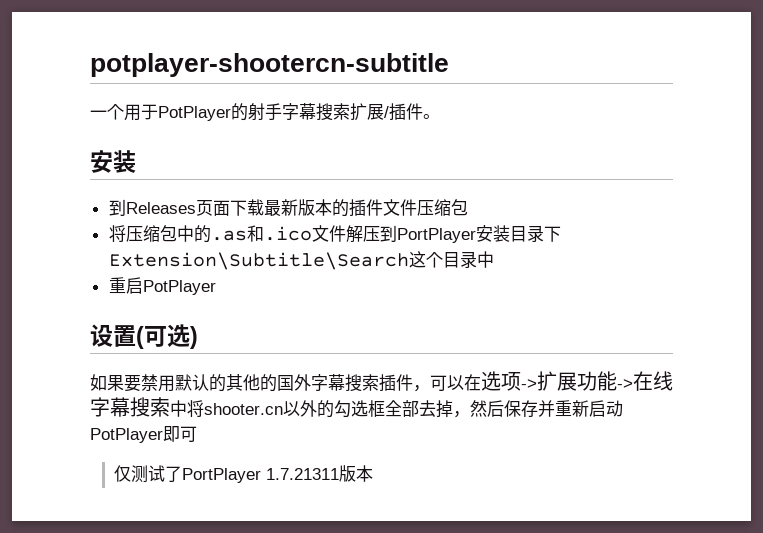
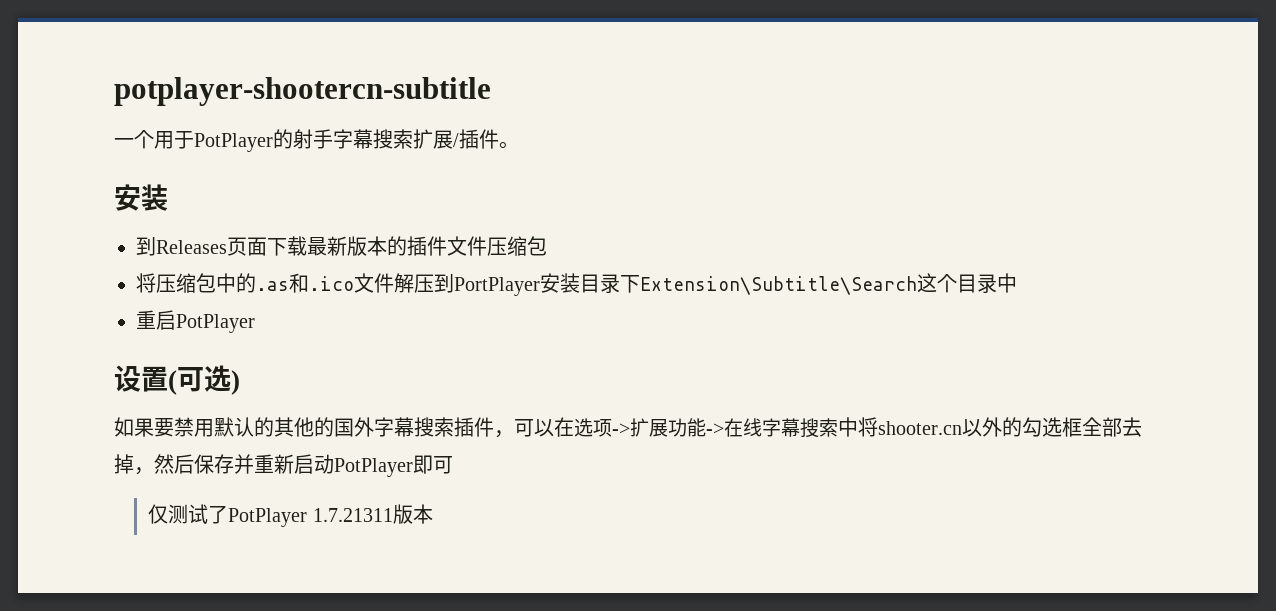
- 仅测试了PortPlayer 1.7.21311版本
+ 仅测试了PotPlayer 1.7.21311版本

